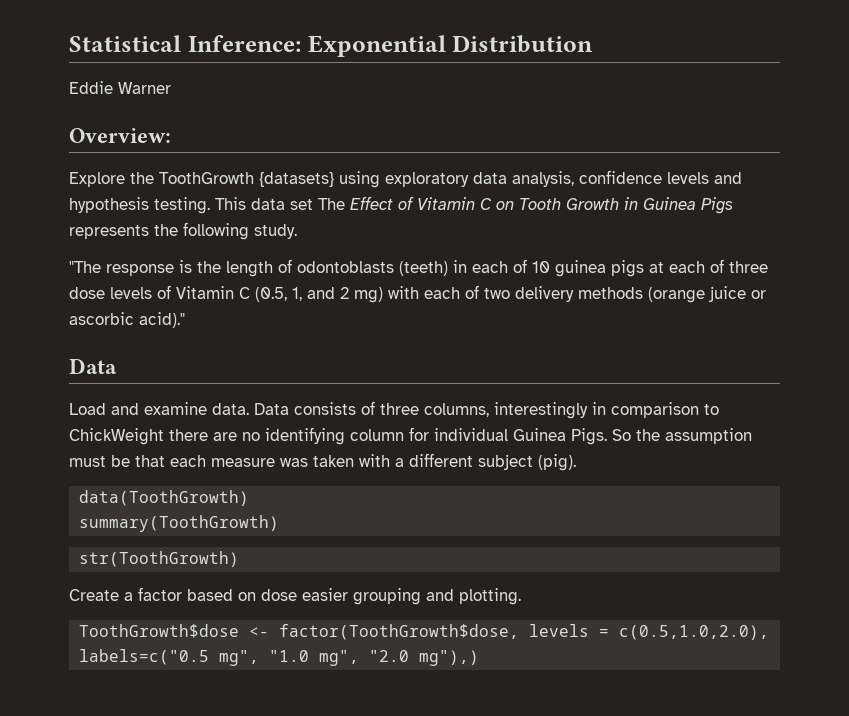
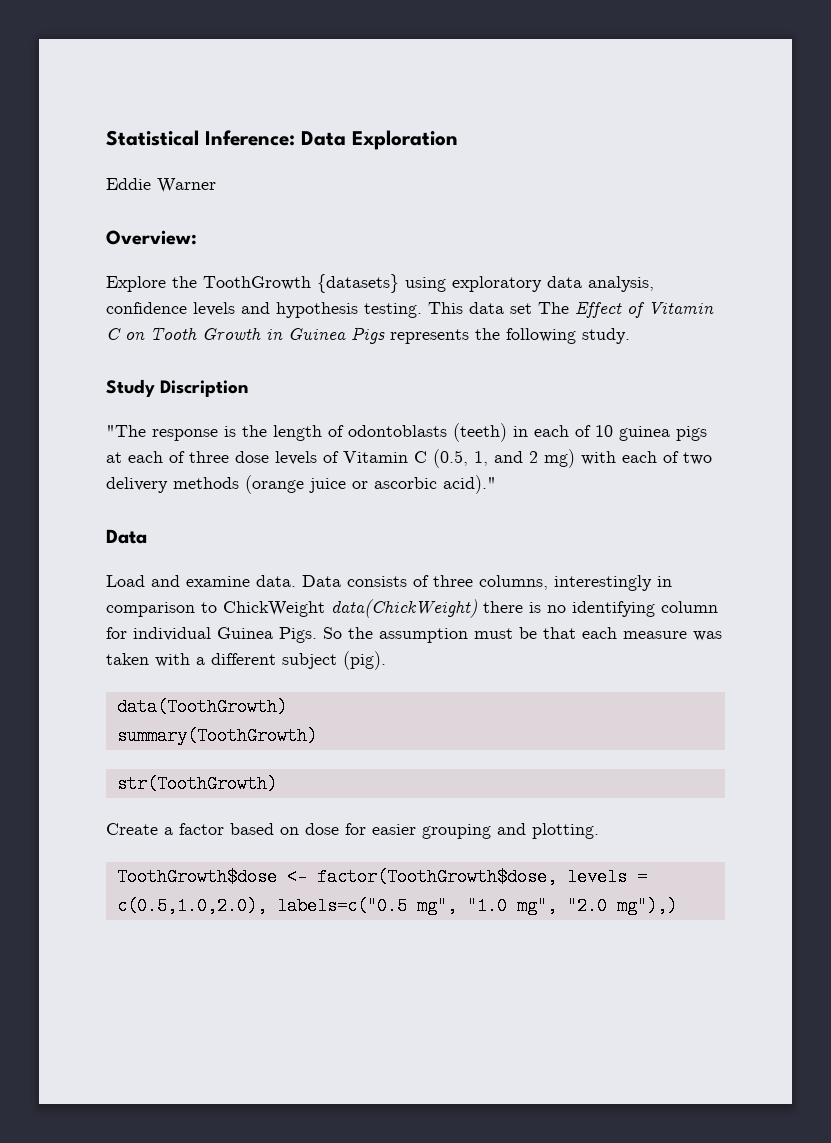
- Statistical Inference: Exponential Distribution
+ Statistical Inference: Data Exploration
+ Study Discription
- Data consists of three columns, interestingly in comparison to ChickWeight there are no identifying column for individual Guinea Pigs.
+ Data consists of three columns, interestingly in comparison to ChickWeight data(ChickWeight) there is no identifying column for individual Guinea Pigs.
- Create a factor based on dose easier grouping and plotting.
+ Create a factor based on dose for easier grouping and plotting.

